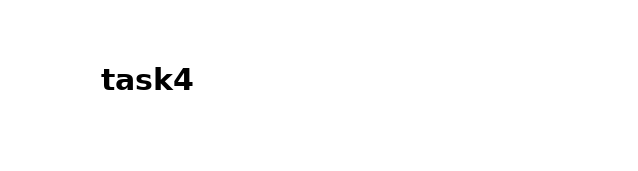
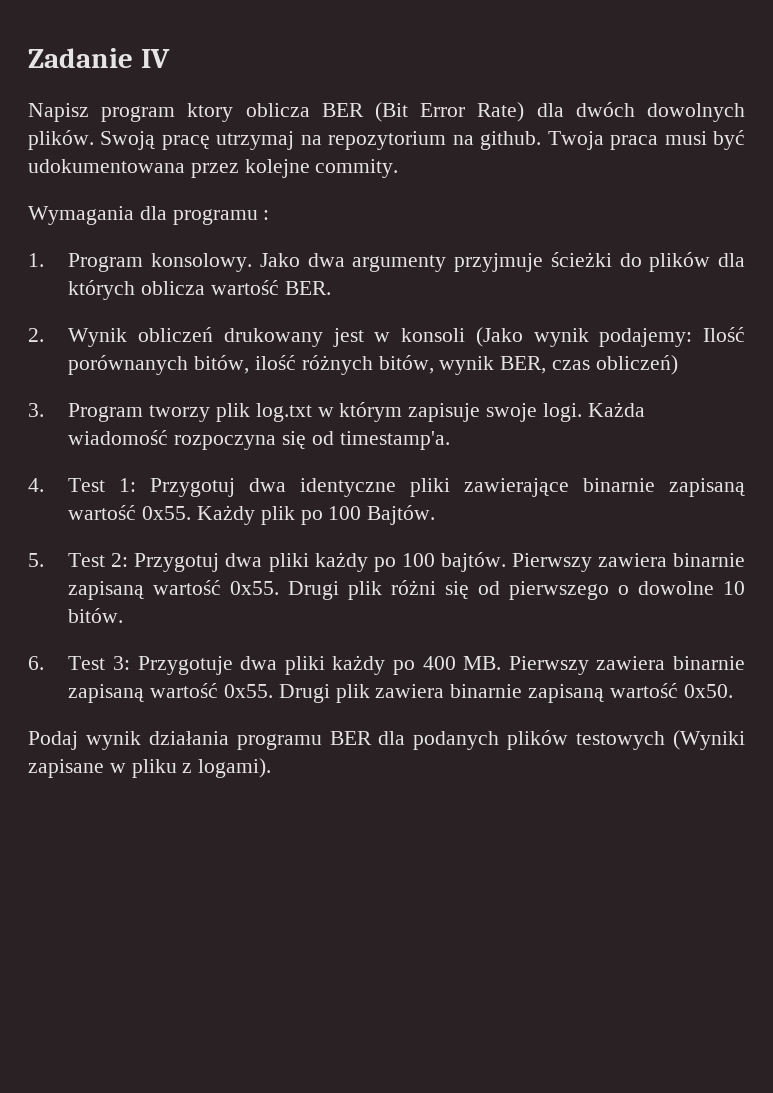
- task4
+ Zadanie IV
+ Napisz program ktory oblicza BER (Bit Error Rate) dla dwóch dowolnych plików. Swoją pracę utrzymaj na repozytorium na github. Twoja praca musi być udokumentowana przez kolejne commity.
+ Wymagania dla programu :
+ 1. Program konsolowy. Jako dwa argumenty przyjmuje ścieżki do plików dla których oblicza wartość BER.
+ 2. Wynik obliczeń drukowany jest w konsoli (Jako wynik podajemy: Ilość porównanych bitów, ilość różnych bitów, wynik BER, czas obliczeń)
+ 3. Program tworzy plik log.txt w którym zapisuje swoje logi. Każda wiadomość rozpoczyna się od timestamp'a.
+ 4. Test 1: Przygotuj dwa identyczne pliki zawierające binarnie zapisaną wartość 0x55. Każdy plik po 100 Bajtów.
+ 5. Test 2: Przygotuj dwa pliki każdy po 100 bajtów. Pierwszy zawiera binarnie zapisaną wartość 0x55. Drugi plik różni się od pierwszego o dowolne 10 bitów.
+ 6. Test 3: Przygotuje dwa pliki każdy po 400 MB. Pierwszy zawiera binarnie zapisaną wartość 0x55. Drugi plik zawiera binarnie zapisaną wartość 0x50.
+ Podaj wynik działania programu BER dla podanych plików testowych (Wyniki zapisane w pliku z logami).

